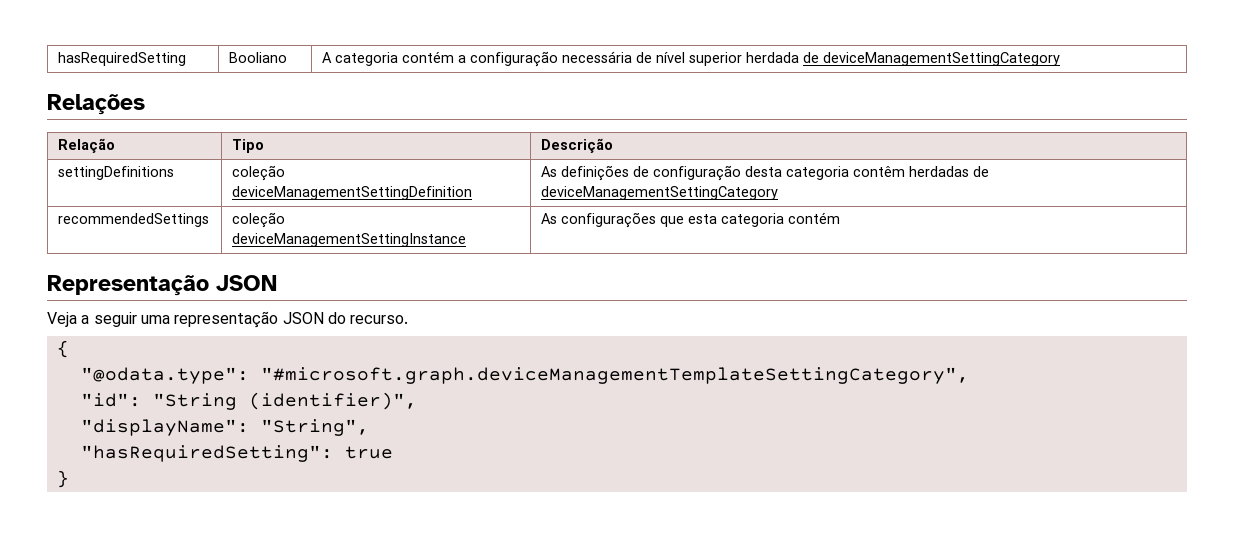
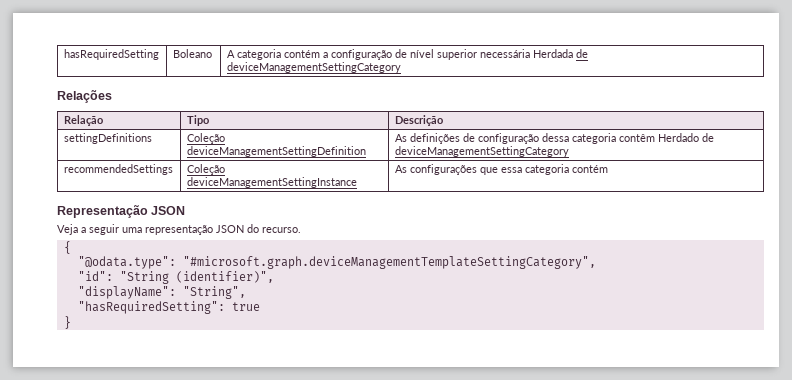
- hasRequiredSetting | Booliano | A categoria contém a configuração necessária de nível superior herdada de deviceManagementSettingCategory
+ hasRequiredSetting | Boleano | A categoria contém a configuração de nível superior necessária Herdada de deviceManagementSettingCategory
- settingDefinitions | coleção deviceManagementSettingDefinition | As definições de configuração desta categoria contêm herdadas de deviceManagementSettingCategory
+ settingDefinitions | Coleção deviceManagementSettingDefinition | As definições de configuração dessa categoria contêm Herdado de deviceManagementSettingCategory
- recommendedSettings | coleção deviceManagementSettingInstance | As configurações que esta categoria contém
+ recommendedSettings | Coleção deviceManagementSettingInstance | As configurações que essa categoria contém

